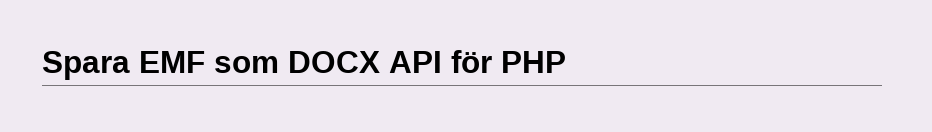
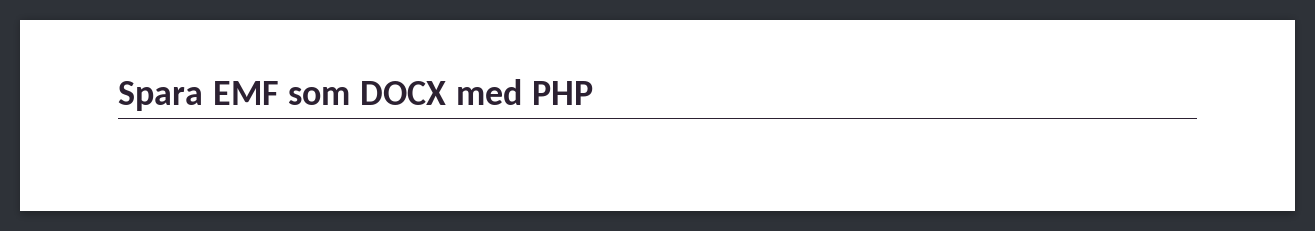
- Spara EMF som DOCX API för PHP
+ Spara EMF som DOCX med PHP

